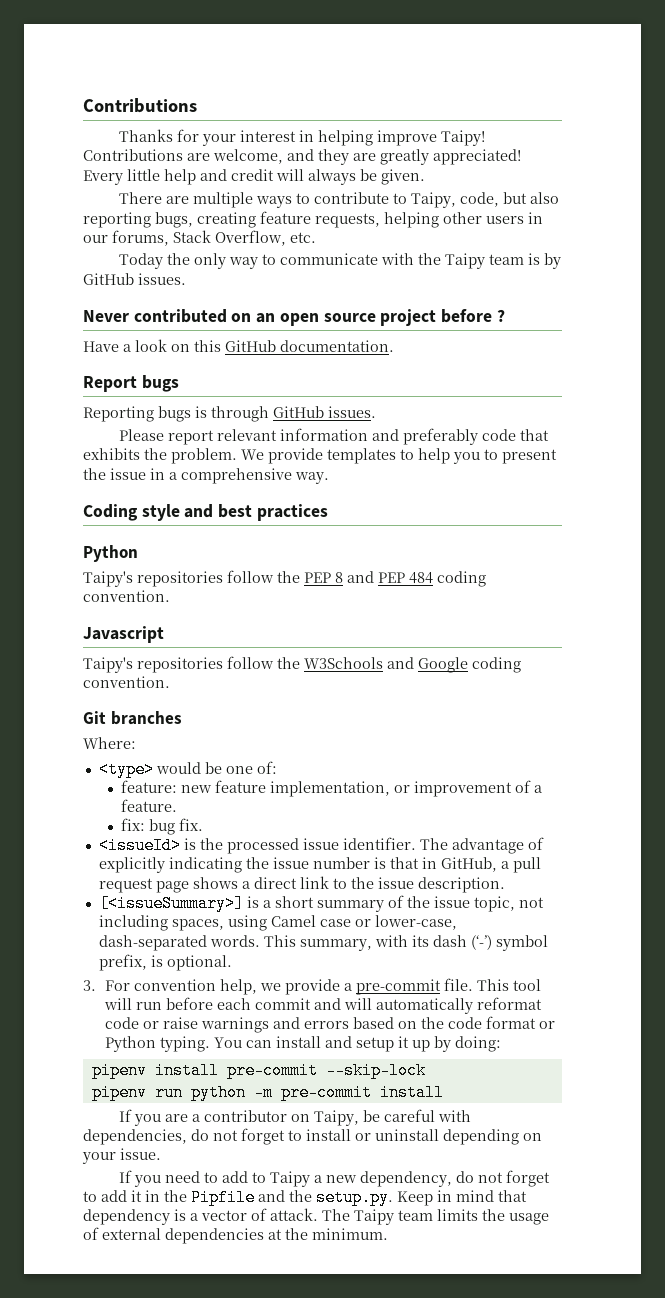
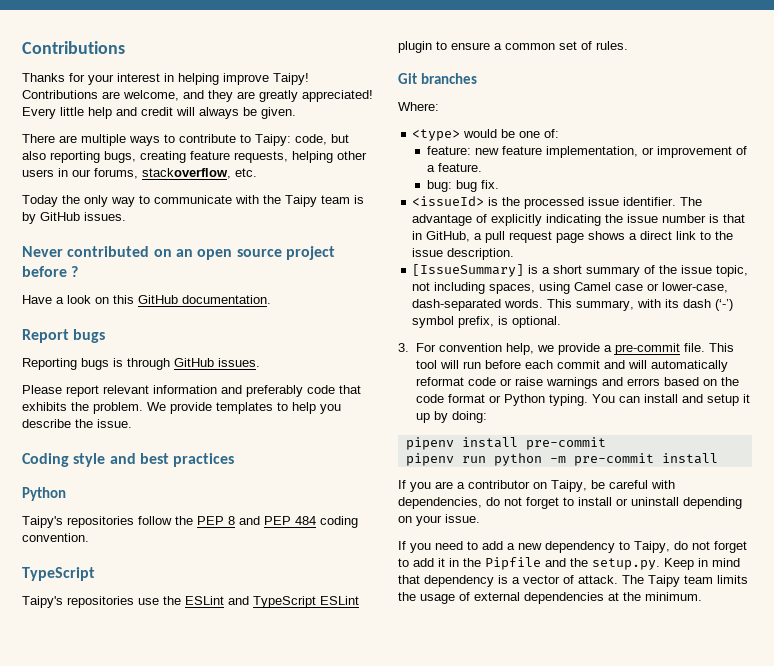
- There are multiple ways to contribute to Taipy, code, but also reporting bugs, creating feature requests, helping other users in our forums, Stack Overflow, etc.
+ There are multiple ways to contribute to Taipy: code, but also reporting bugs, creating feature requests, helping other users in our forums, stackoverflow, etc.
- We provide templates to help you to present the issue in a comprehensive way.
+ We provide templates to help you describe the issue.
  Taipy's repositories follow the PEP 8 and PEP 484 coding convention.
- Javascript
- Taipy's repositories follow the W3Schools and Google coding convention.
+ TypeScript
+ Taipy's repositories use the ESLint and TypeScript ESLint plugin to ensure a common set of rules.
- fix: bug fix.
+ bug: bug fix.
- [<issueSummary>] is a short summary of the issue topic, not including spaces, using Camel case or lower-case, dash-separated words.
+ [IssueSummary] is a short summary of the issue topic, not including spaces, using Camel case or lower-case, dash-separated words.
- pipenv install pre-commit --skip-lock
+ pipenv install pre-commit
- If you need to add to Taipy a new dependency, do not forget to add it in the Pipfile and the setup.py. Keep in mind that dependency is a vector of attack.
+ If you need to add a new dependency to Taipy, do not forget to add it in the Pipfile and the setup.py. Keep in mind that dependency is a vector of attack.

